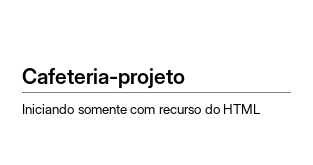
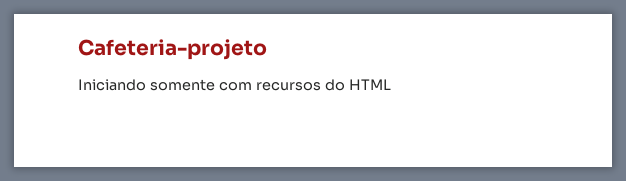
- Iniciando somente com recurso do HTML
+ Iniciando somente com recursos do HTML

